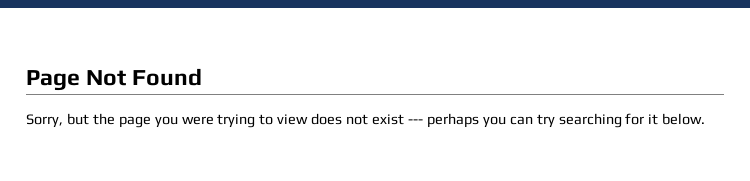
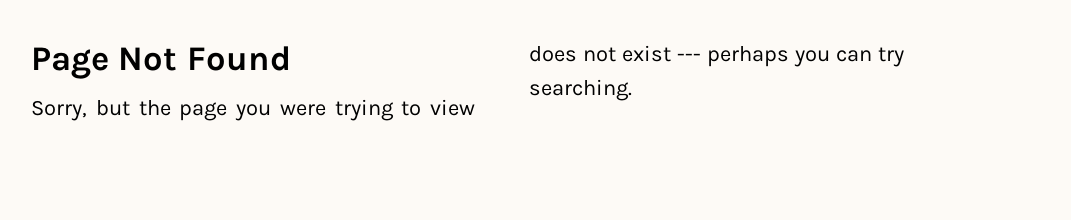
- Sorry, but the page you were trying to view does not exist --- perhaps you can try searching for it below.
+ Sorry, but the page you were trying to view does not exist --- perhaps you can try searching.

